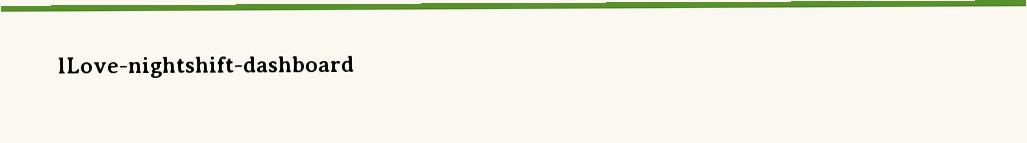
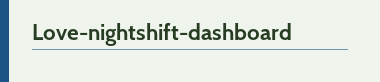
- lLove-nightshift-dashboard
+ Love-nightshift-dashboard

